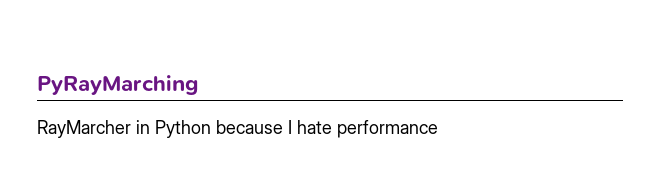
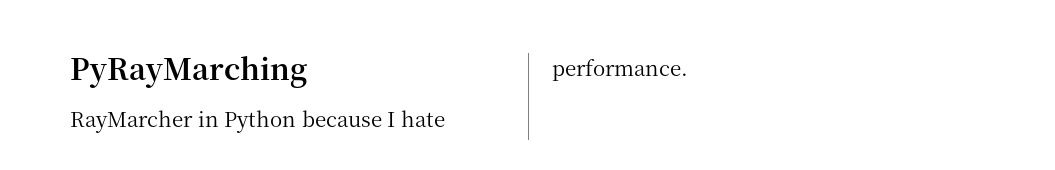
- RayMarcher in Python because I hate performance
+ RayMarcher in Python because I hate performance.

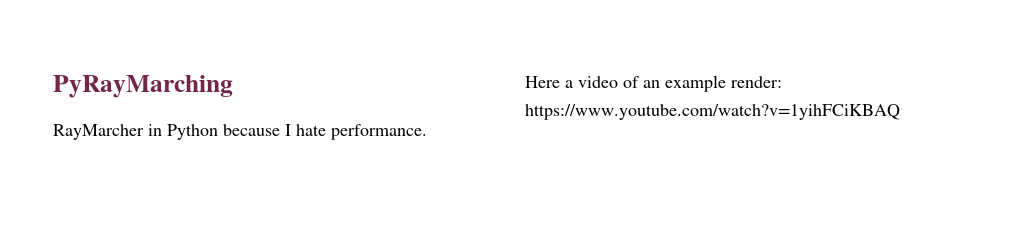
+ Here a video of an example render: https://www.youtube.com/watch?v=1yihFCiKBAQ

